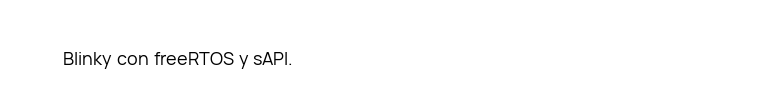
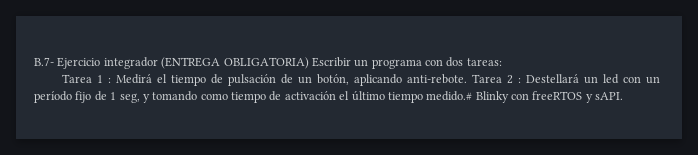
- Blinky con freeRTOS y sAPI.
+ B.7- Ejercicio integrador (ENTREGA OBLIGATORIA) Escribir un programa con dos tareas:
+ Tarea 1 : Medirá el tiempo de pulsación de un botón, aplicando anti-rebote. Tarea 2 : Destellará un led con un período fijo de 1 seg, y tomando como tiempo de activación el último tiempo medido.# Blinky con freeRTOS y sAPI.

